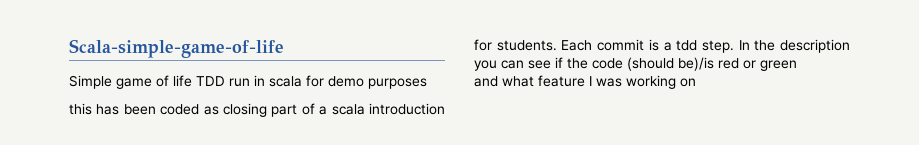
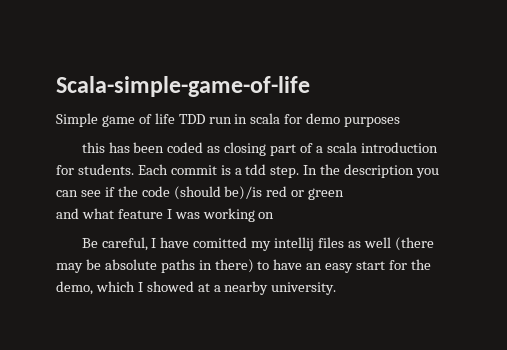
+ Be careful, I have comitted my intellij files as well (there may be absolute paths in there) to have an easy start for the demo, which I showed at a nearby university.

